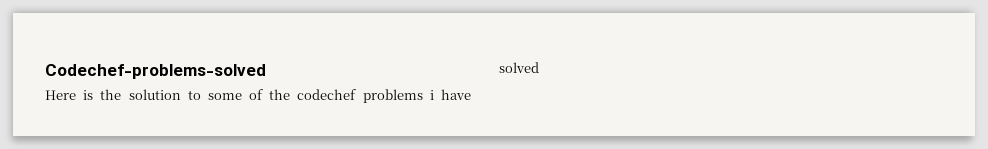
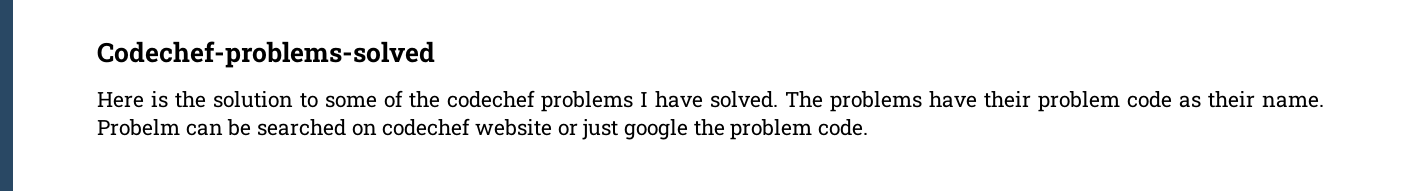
- Here is the solution to some of the codechef problems i have solved
+ Here is the solution to some of the codechef problems I have solved. The problems have their problem code as their name. Probelm can be searched on codechef website or just google the problem code.

